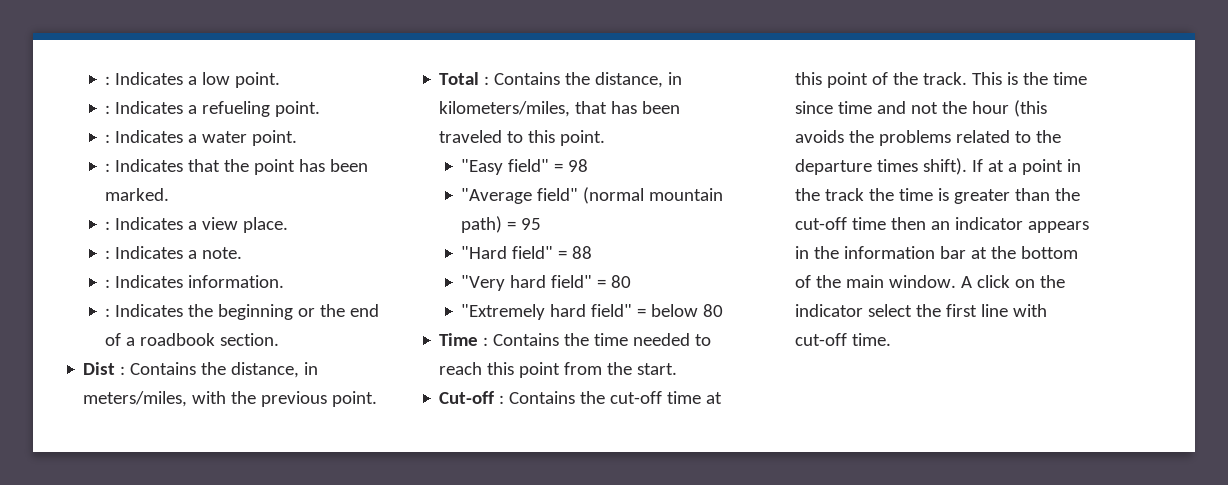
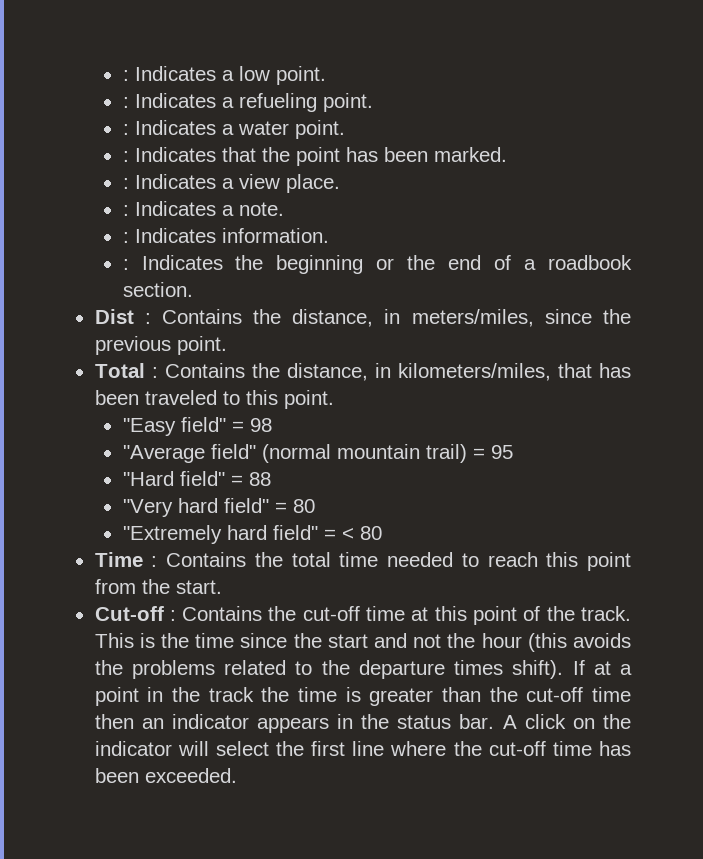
- Dist : Contains the distance, in meters/miles, with the previous point.
+ Dist : Contains the distance, in meters/miles, since the previous point.
- "Average field" (normal mountain path) = 95
+ "Average field" (normal mountain trail) = 95
- "Extremely hard field" = below 80
+ "Extremely hard field" = < 80
- Time : Contains the time needed to reach this point from the start.
+ Time : Contains the total time needed to reach this point from the start.
- This is the time since time and not the hour (this avoids the problems related to the departure times shift).
+ This is the time since the start and not the hour (this avoids the problems related to the departure times shift).
- If at a point in the track the time is greater than the cut-off time then an indicator appears in the information bar at the bottom of the main window.
+ If at a point in the track the time is greater than the cut-off time then an indicator appears in the status bar.
- A click on the indicator select the first line with cut-off time.
+ A click on the indicator will select the first line where the cut-off time has been exceeded.

